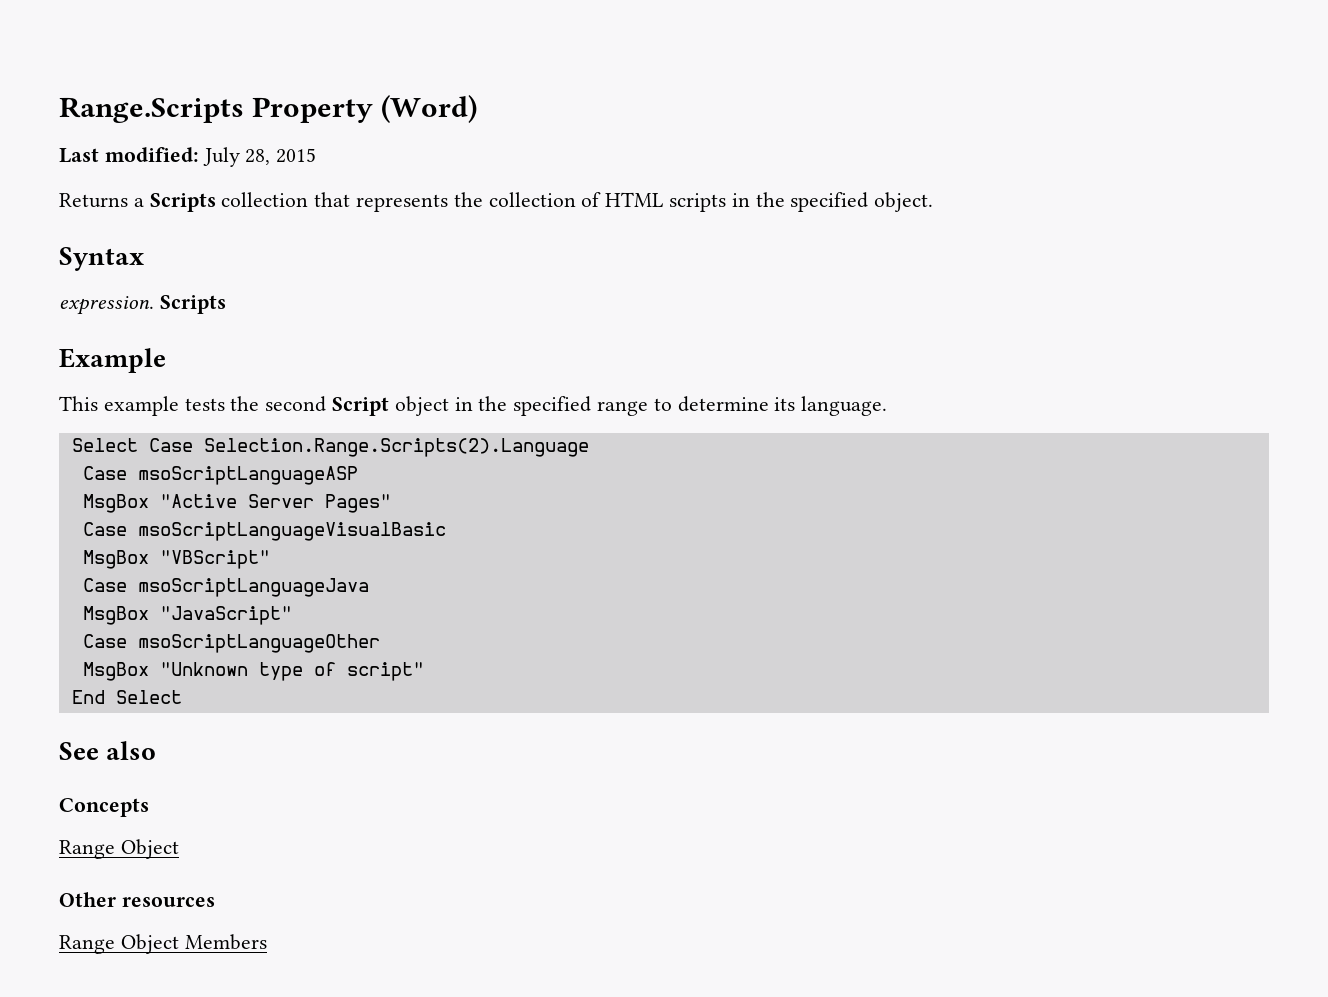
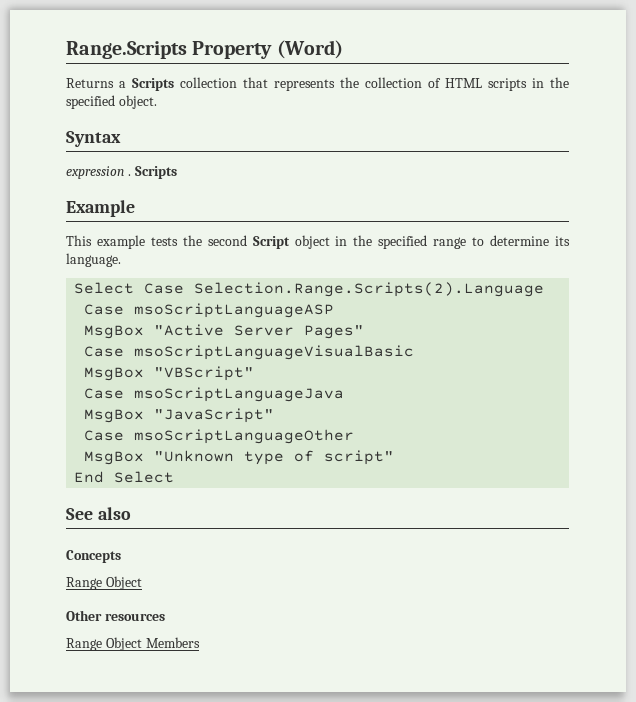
- Last modified: July 28, 2015
- expression.
+ expression .

